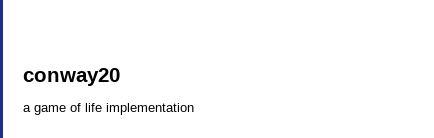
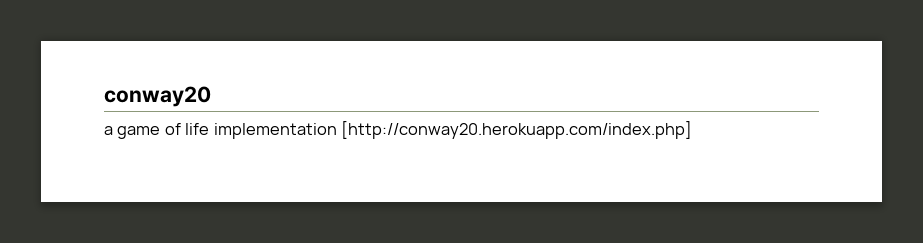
- a game of life implementation
+ a game of life implementation [http://conway20.herokuapp.com/index.php]

